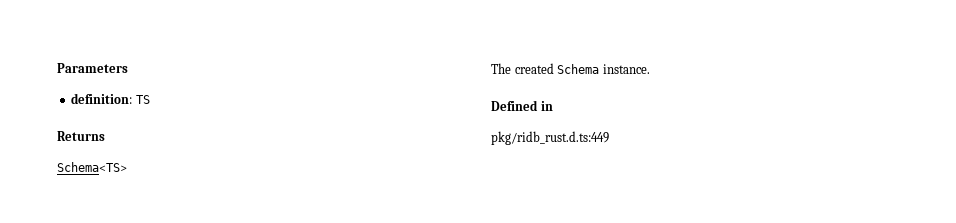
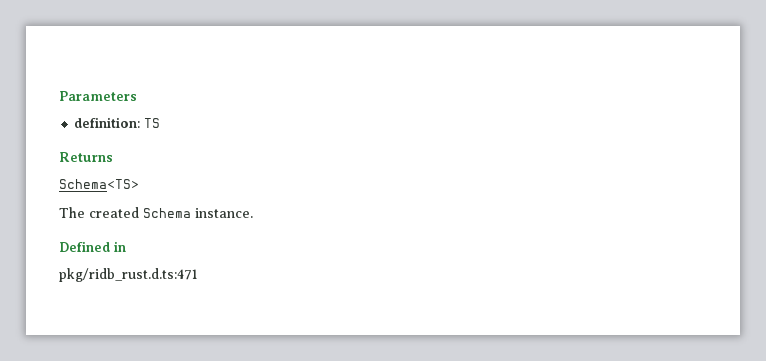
- pkg/ridb_rust.d.ts:449
+ pkg/ridb_rust.d.ts:471

